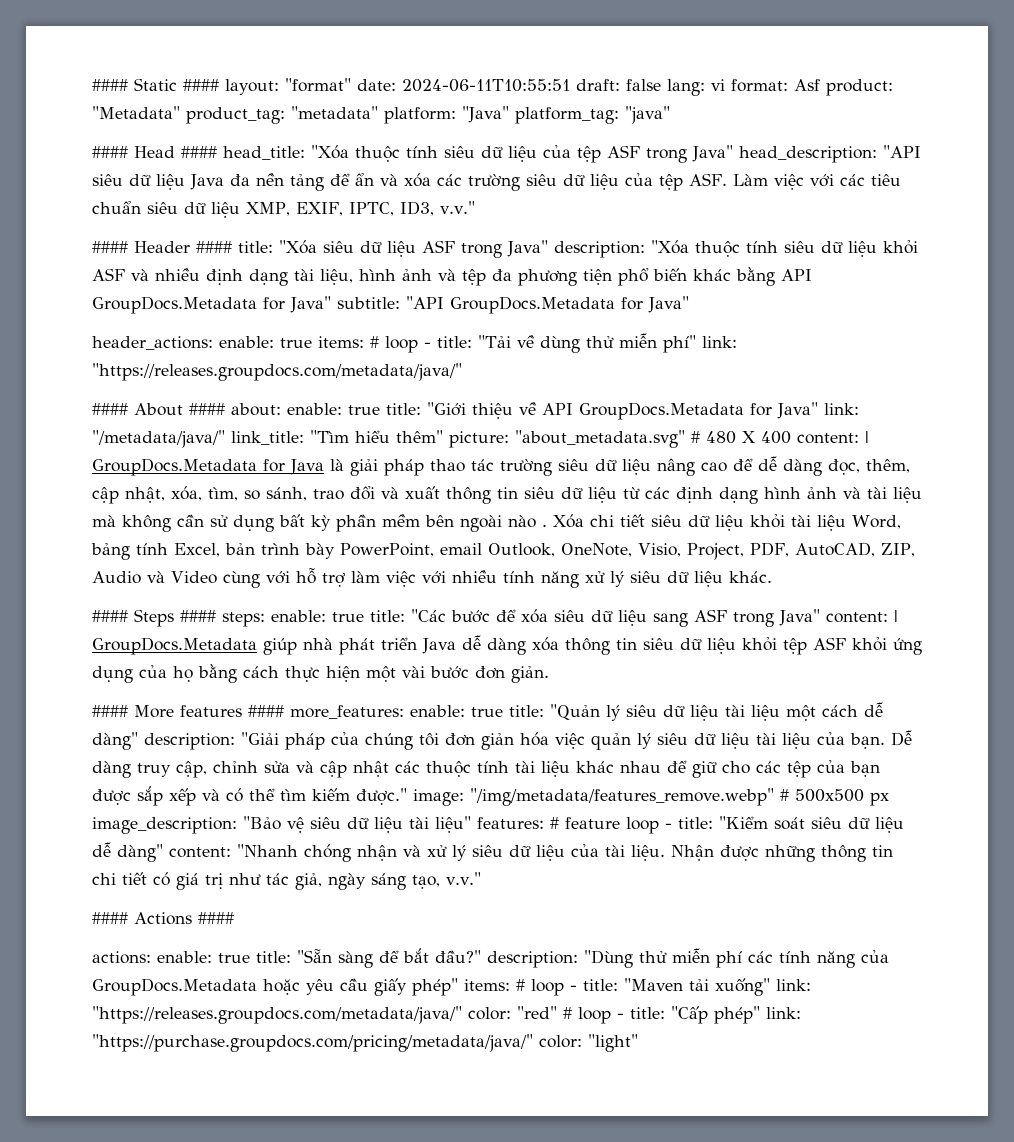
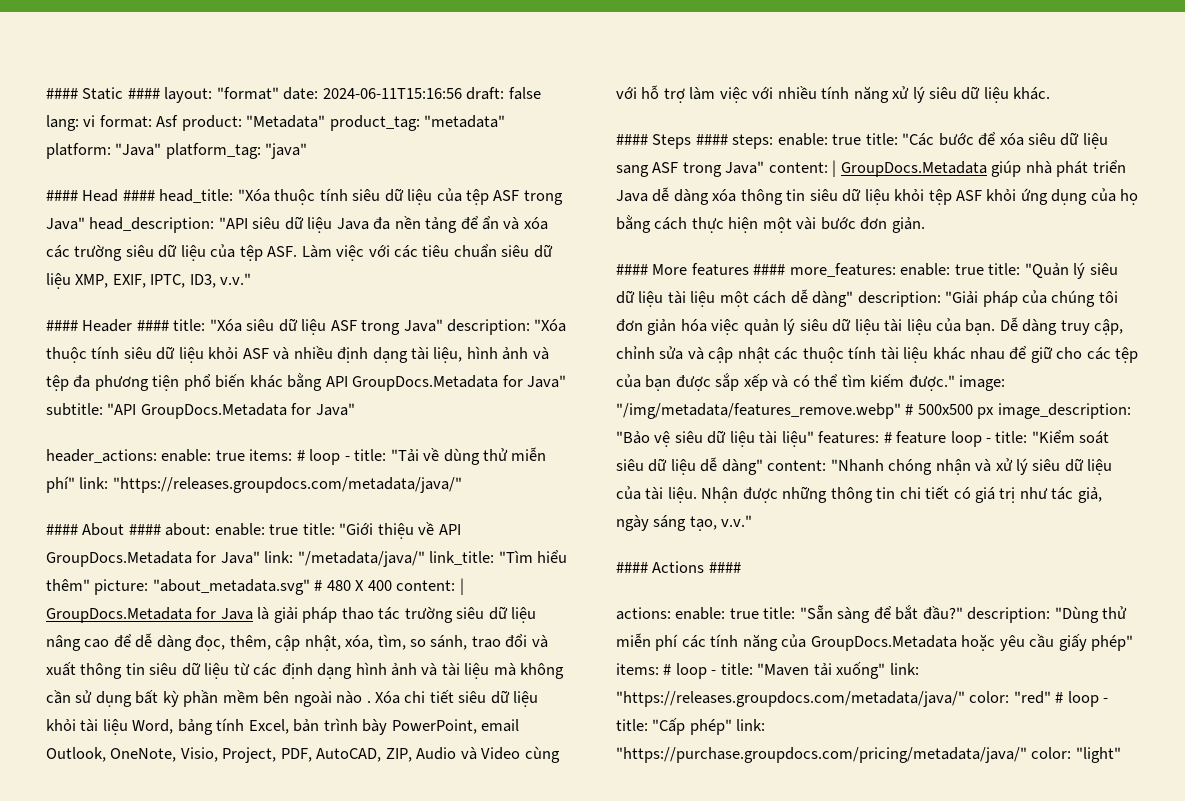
- #### Static #### layout: "format" date: 2024-06-11T10:55:51 draft: false lang: vi format: Asf product: "Metadata" product_tag: "metadata" platform: "Java" platform_tag: "java"
+ #### Static #### layout: "format" date: 2024-06-11T15:16:56 draft: false lang: vi format: Asf product: "Metadata" product_tag: "metadata" platform: "Java" platform_tag: "java"

